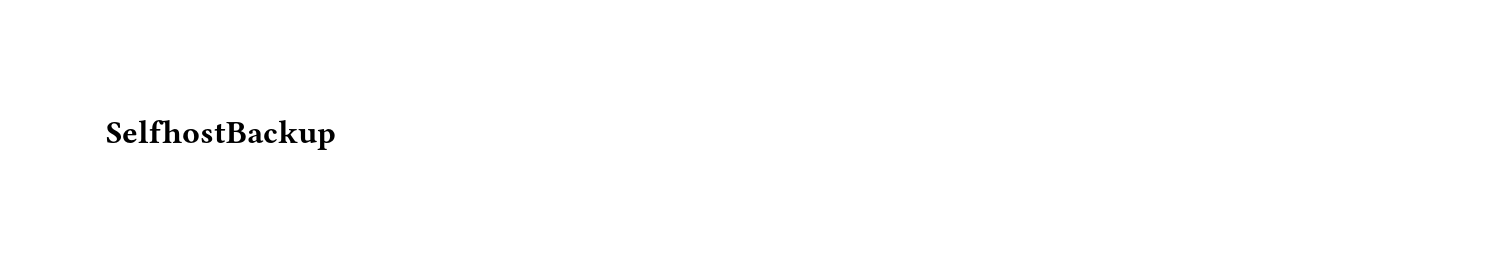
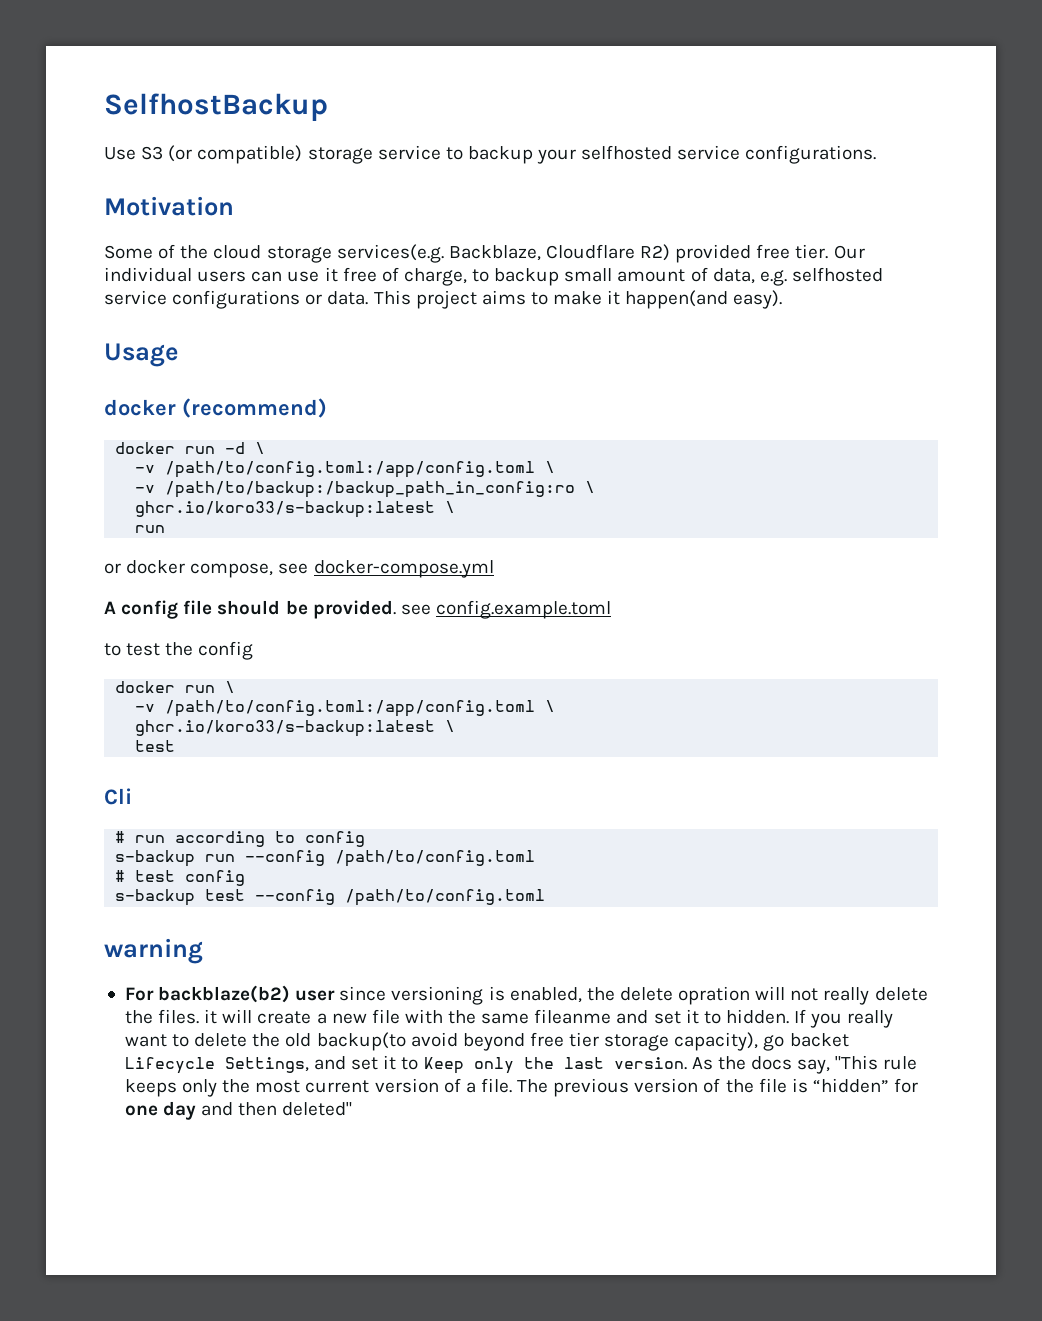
+ Use S3 (or compatible) storage service to backup your selfhosted service configurations.
+ Motivation
+ Some of the cloud storage services(e.g. Backblaze, Cloudflare R2) provided free tier. Our individual users can use it free of charge, to backup small amount of data, e.g. selfhosted service configurations or data. This project aims to make it happen(and easy).
+ Usage
+ docker (recommend)
+ docker run -d \
+ -v /path/to/config.toml:/app/config.toml \
+ -v /path/to/backup:/backup_path_in_config:ro \
+ ghcr.io/koro33/s-backup:latest \
+ run
+ or docker compose, see docker-compose.yml
+ A config file should be provided. see config.example.toml
+ to test the config
+ docker run \
+ -v /path/to/config.toml:/app/config.toml \
+ ghcr.io/koro33/s-backup:latest \
+ test
+ Cli
+ # run according to config
+ s-backup run --config /path/to/config.toml
+ # test config
+ s-backup test --config /path/to/config.toml
+ warning
+ For backblaze(b2) user since versioning is enabled, the delete opration will not really delete the files. it will create a new file with the same fileanme and set it to hidden. If you really want to delete the old backup(to avoid beyond free tier storage capacity), go backet Lifecycle Settings, and set it to Keep only the last version. As the docs say, "This rule keeps only the most current version of a file. The previous version of the file is “hidden” for one day and then deleted"

